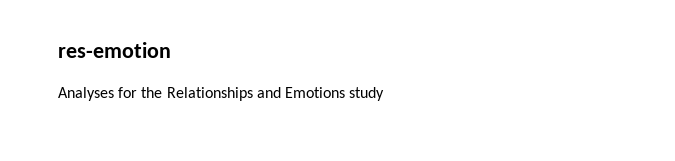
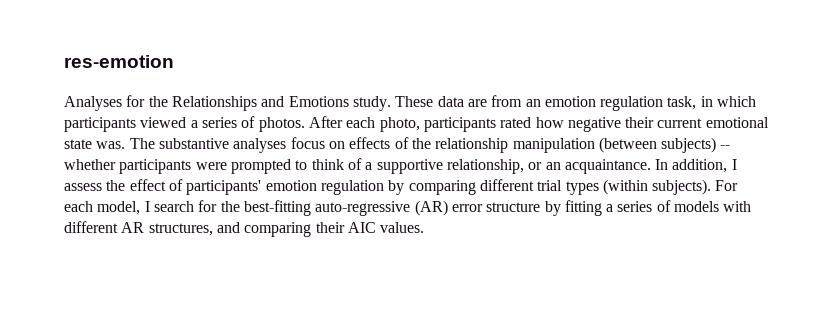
- Analyses for the Relationships and Emotions study
+ Analyses for the Relationships and Emotions study. These data are from an emotion regulation task, in which participants viewed a series of photos. After each photo, participants rated how negative their current emotional state was. The substantive analyses focus on effects of the relationship manipulation (between subjects) -- whether participants were prompted to think of a supportive relationship, or an acquaintance. In addition, I assess the effect of participants' emotion regulation by comparing different trial types (within subjects). For each model, I search for the best-fitting auto-regressive (AR) error structure by fitting a series of models with different AR structures, and comparing their AIC values.

